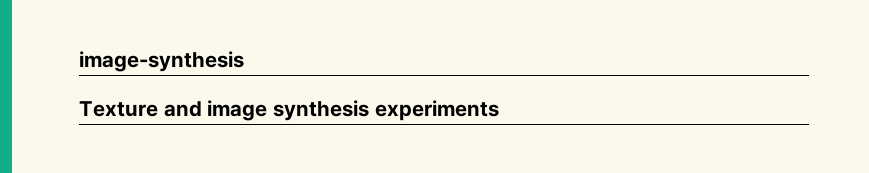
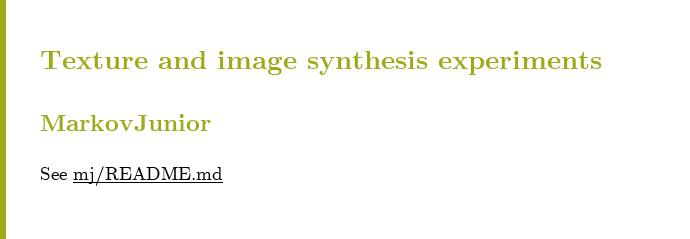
- image-synthesis
+ MarkovJunior
+ See mj/README.md

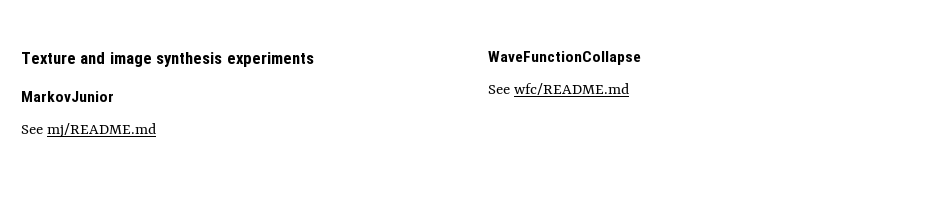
+ WaveFunctionCollapse
+ See wfc/README.md

